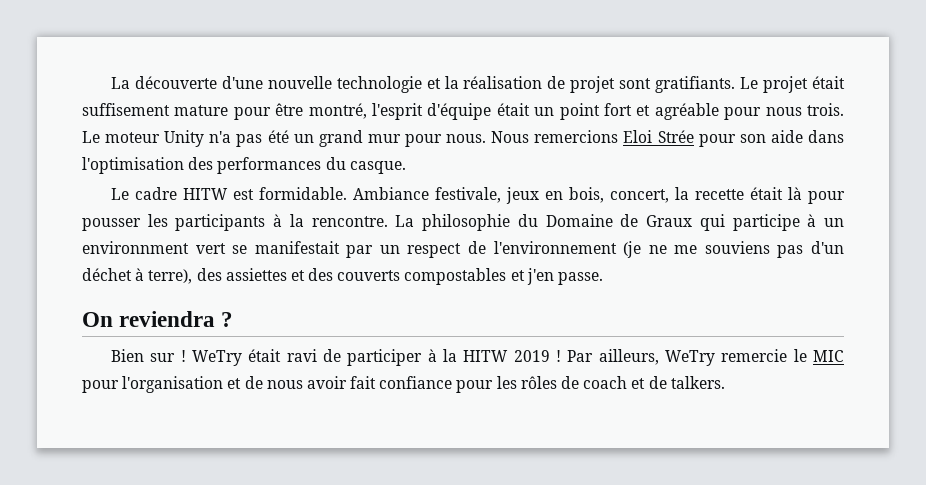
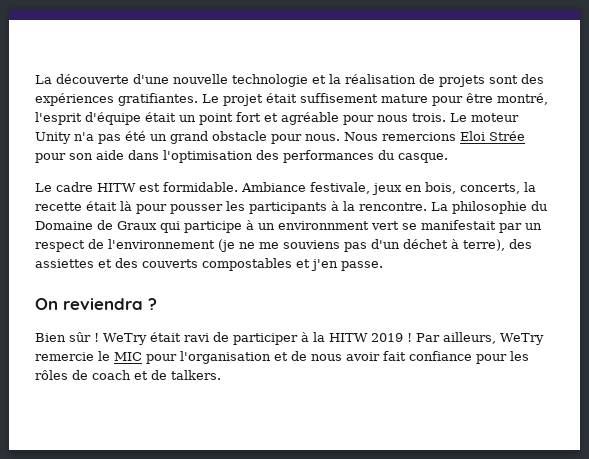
- La découverte d'une nouvelle technologie et la réalisation de projet sont gratifiants.
+ La découverte d'une nouvelle technologie et la réalisation de projets sont des expériences gratifiantes.
- Le moteur Unity n'a pas été un grand mur pour nous.
+ Le moteur Unity n'a pas été un grand obstacle pour nous.
- Ambiance festivale, jeux en bois, concert, la recette était là pour pousser les participants à la rencontre.
+ Ambiance festivale, jeux en bois, concerts, la recette était là pour pousser les participants à la rencontre.
- Bien sur !
+ Bien sûr !

